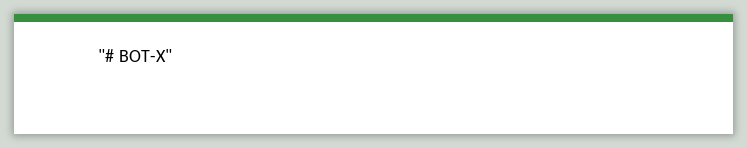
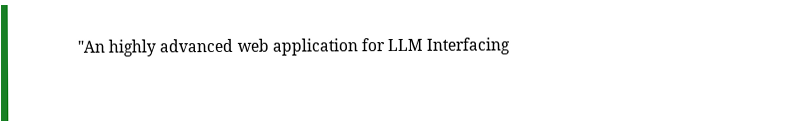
- "# BOT-X"
+ "An highly advanced web application for LLM Interfacing

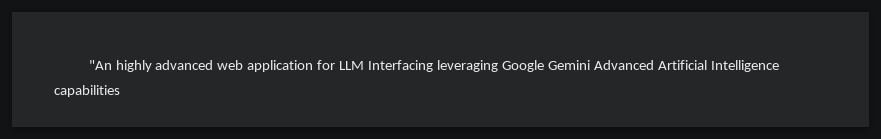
- "An highly advanced web application for LLM Interfacing
+ "An highly advanced web application for LLM Interfacing leveraging Google Gemini Advanced Artificial Intelligence capabilities

